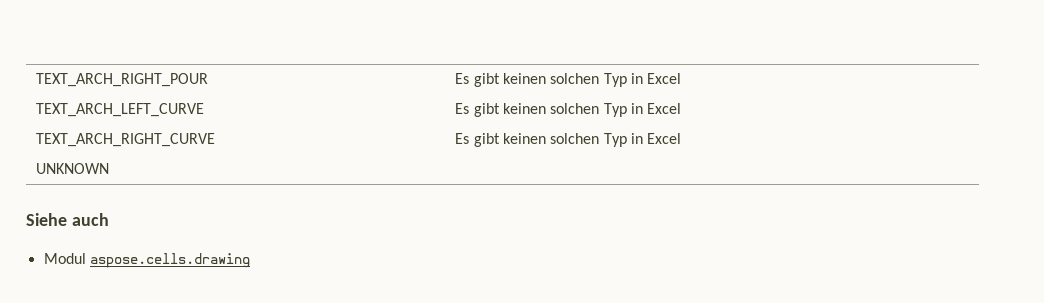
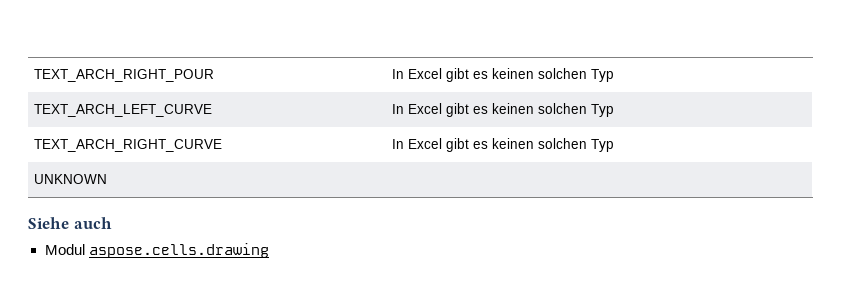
- TEXT_ARCH_RIGHT_POUR | Es gibt keinen solchen Typ in Excel
+ TEXT_ARCH_RIGHT_POUR | In Excel gibt es keinen solchen Typ
- TEXT_ARCH_LEFT_CURVE | Es gibt keinen solchen Typ in Excel
+ TEXT_ARCH_LEFT_CURVE | In Excel gibt es keinen solchen Typ
- TEXT_ARCH_RIGHT_CURVE | Es gibt keinen solchen Typ in Excel
+ TEXT_ARCH_RIGHT_CURVE | In Excel gibt es keinen solchen Typ

